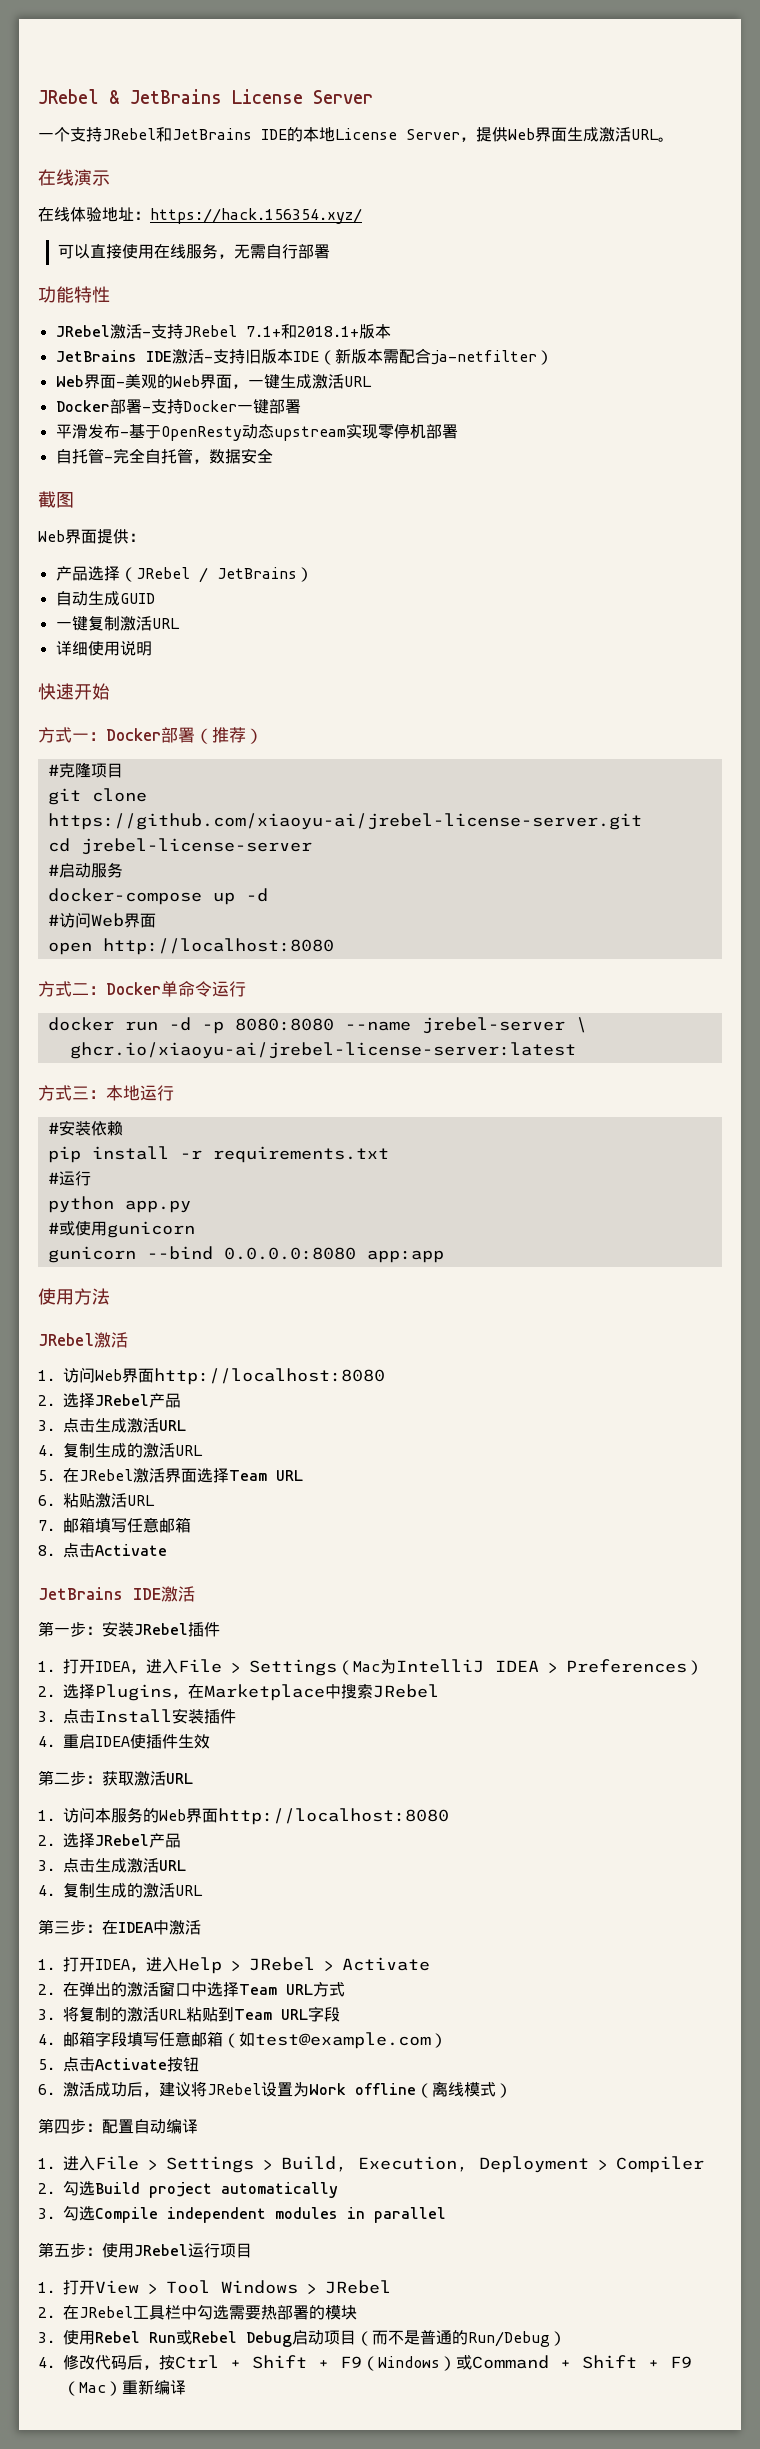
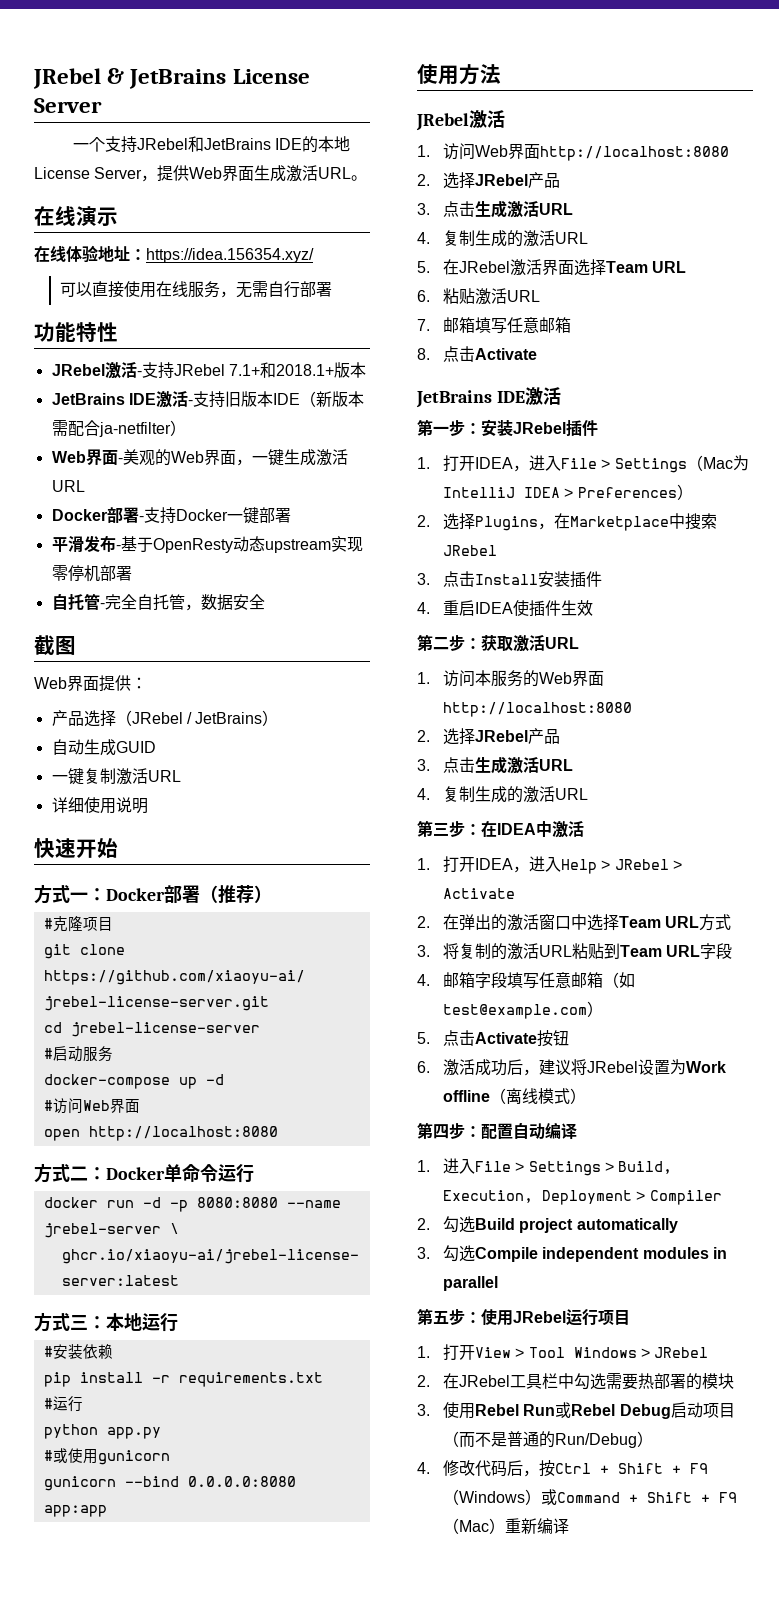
- 在线体验地址：https://hack.156354.xyz/
+ 在线体验地址：https://idea.156354.xyz/

